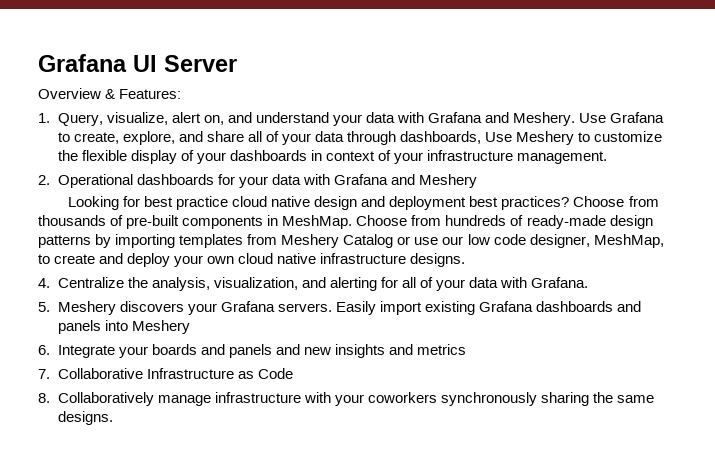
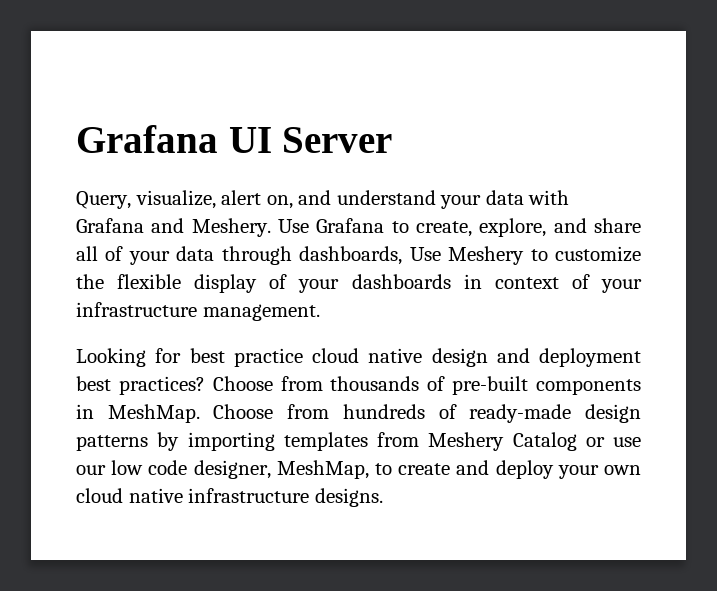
- Overview & Features:
- 1. Query, visualize, alert on, and understand your data with Grafana and Meshery.
+ Query, visualize, alert on, and understand your data with Grafana and Meshery.
- 2. Operational dashboards for your data with Grafana and Meshery
- 4. Centralize the analysis, visualization, and alerting for all of your data with Grafana.
- 5. Meshery discovers your Grafana servers. Easily import existing Grafana dashboards and panels into Meshery
- 6. Integrate your boards and panels and new insights and metrics
- 7. Collaborative Infrastructure as Code
- 8. Collaboratively manage infrastructure with your coworkers synchronously sharing the same designs.

